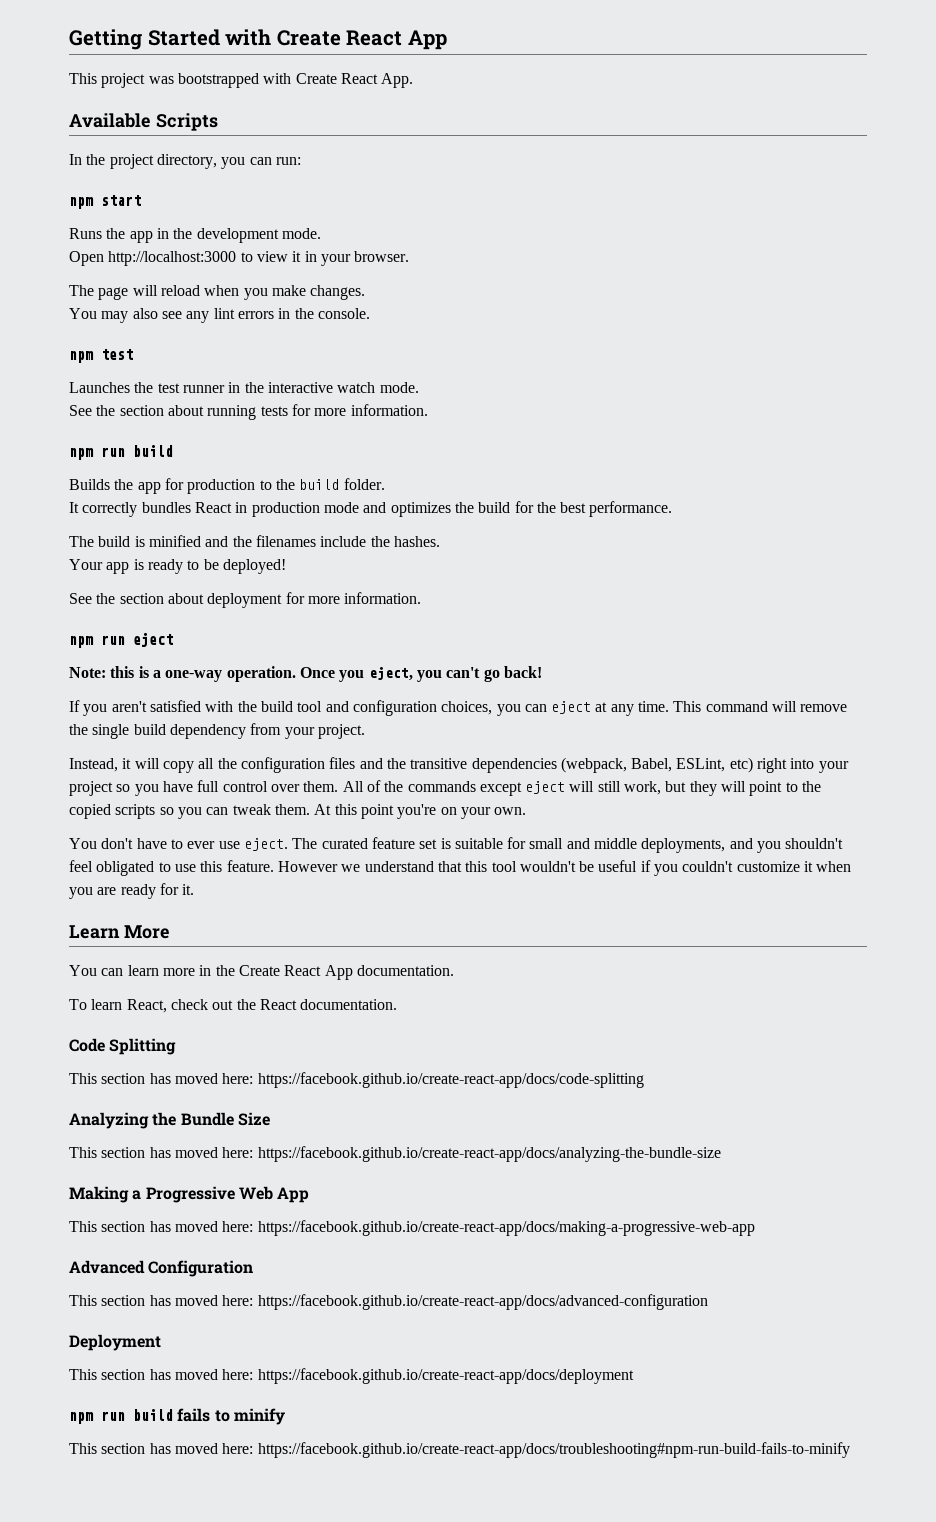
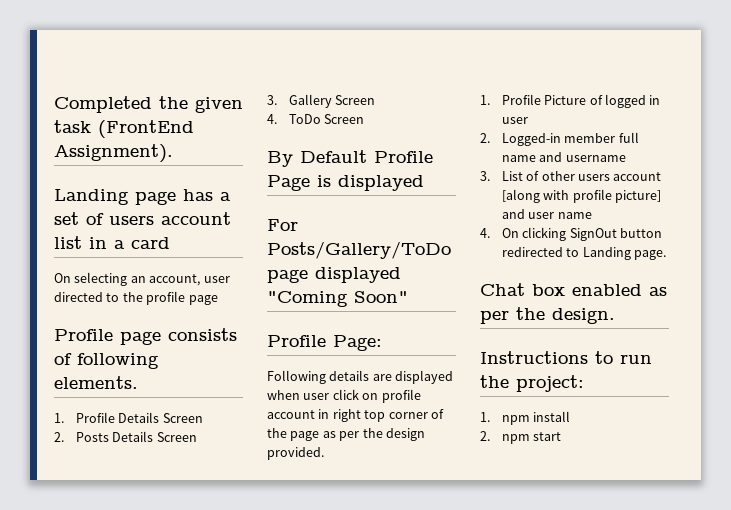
- Getting Started with Create React App
- This project was bootstrapped with Create React App.
- Available Scripts
- In the project directory, you can run:
- npm start
- Runs the app in the development mode.
- Open http://localhost:3000 to view it in your browser.
- The page will reload when you make changes.
- You may also see any lint errors in the console.
- npm test
- Launches the test runner in the interactive watch mode.
- See the section about running tests for more information.
- npm run build
- Builds the app for production to the build folder.
- It correctly bundles React in production mode and optimizes the build for the best performance.
- The build is minified and the filenames include the hashes.
- Your app is ready to be deployed!
- See the section about deployment for more information.
- npm run eject
- Note: this is a one-way operation. Once you eject, you can't go back!
- If you aren't satisfied with the build tool and configuration choices, you can eject at any time. This command will remove the single build dependency from your project.
- Instead, it will copy all the configuration files and the transitive dependencies (webpack, Babel, ESLint, etc) right into your project so you have full control over them. All of the commands except eject will still work, but they will point to the copied scripts so you can tweak them. At this point you're on your own.
- You don't have to ever use eject. The curated feature set is suitable for small and middle deployments, and you shouldn't feel obligated to use this feature. However we understand that this tool wouldn't be useful if you couldn't customize it when you are ready for it.
- Learn More
- You can learn more in the Create React App documentation.
- To learn React, check out the React documentation.
- Code Splitting
- This section has moved here: https://facebook.github.io/create-react-app/docs/code-splitting
- Analyzing the Bundle Size
- This section has moved here: https://facebook.github.io/create-react-app/docs/analyzing-the-bundle-size
- Making a Progressive Web App
- This section has moved here: https://facebook.github.io/create-react-app/docs/making-a-progressive-web-app
- Advanced Configuration
- This section has moved here: https://facebook.github.io/create-react-app/docs/advanced-configuration
- Deployment
- This section has moved here: https://facebook.github.io/create-react-app/docs/deployment
- npm run build fails to minify
- This section has moved here: https://facebook.github.io/create-react-app/docs/troubleshooting#npm-run-build-fails-to-minify
+ Completed the given task (FrontEnd Assignment).
+ Landing page has a set of users account list in a card
+ On selecting an account, user directed to the profile page
+ Profile page consists of following elements.
+ 1. Profile Details Screen
+ 2. Posts Details Screen
+ 3. Gallery Screen
+ 4. ToDo Screen
+ By Default Profile Page is displayed
+ For Posts/Gallery/ToDo page displayed "Coming Soon"
+ Profile Page:
+ Following details are displayed when user click on profile account in right top corner of the page as per the design provided.
+ 1. Profile Picture of logged in user
+ 2. Logged-in member full name and username
+ 3. List of other users account [along with profile picture] and user name
+ 4. On clicking SignOut button redirected to Landing page.
+ Chat box enabled as per the design.
+ Instructions to run the project:
+ 1. npm install
+ 2. npm start

